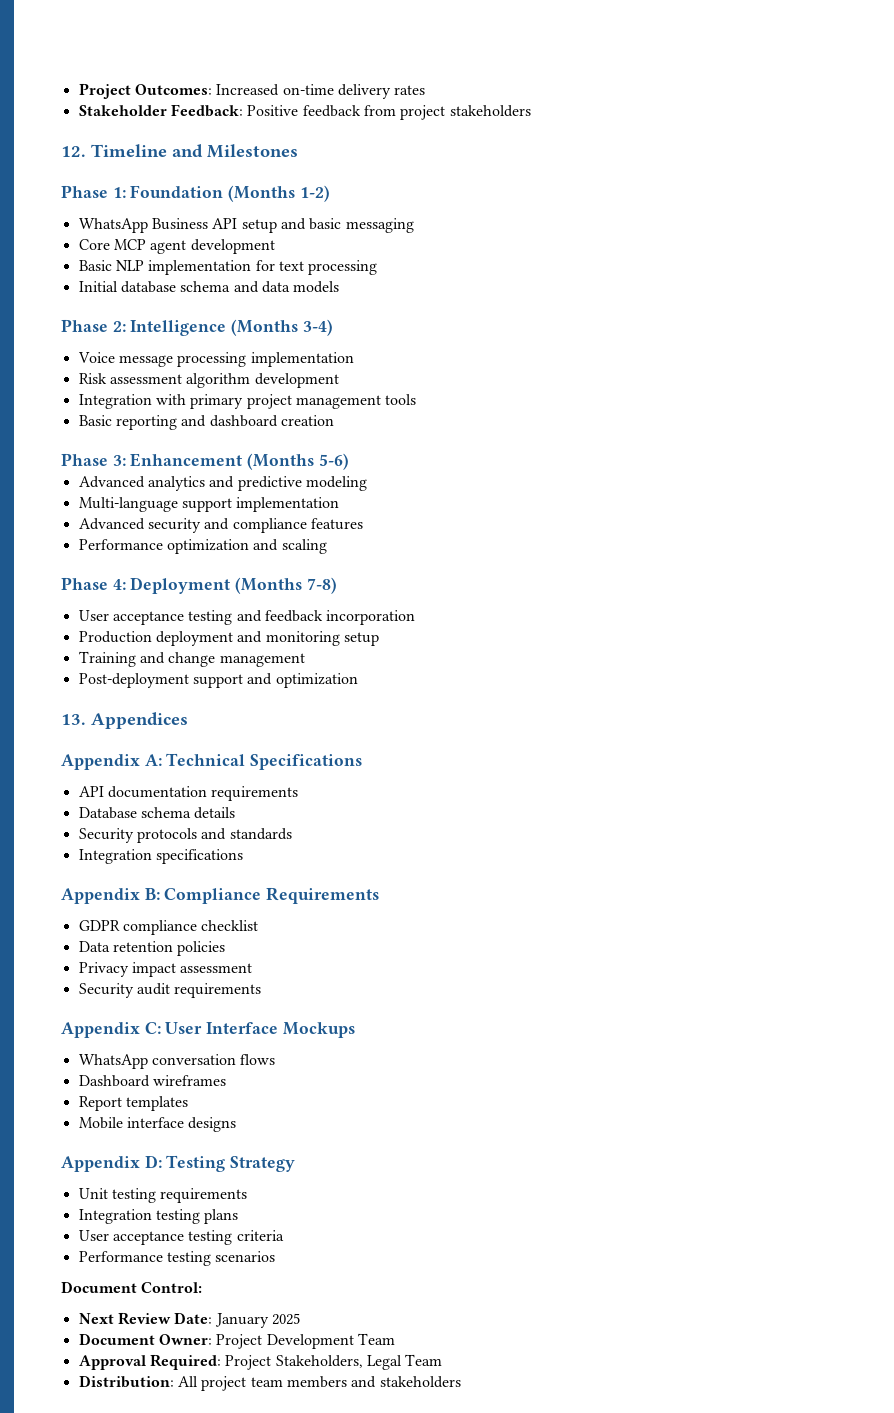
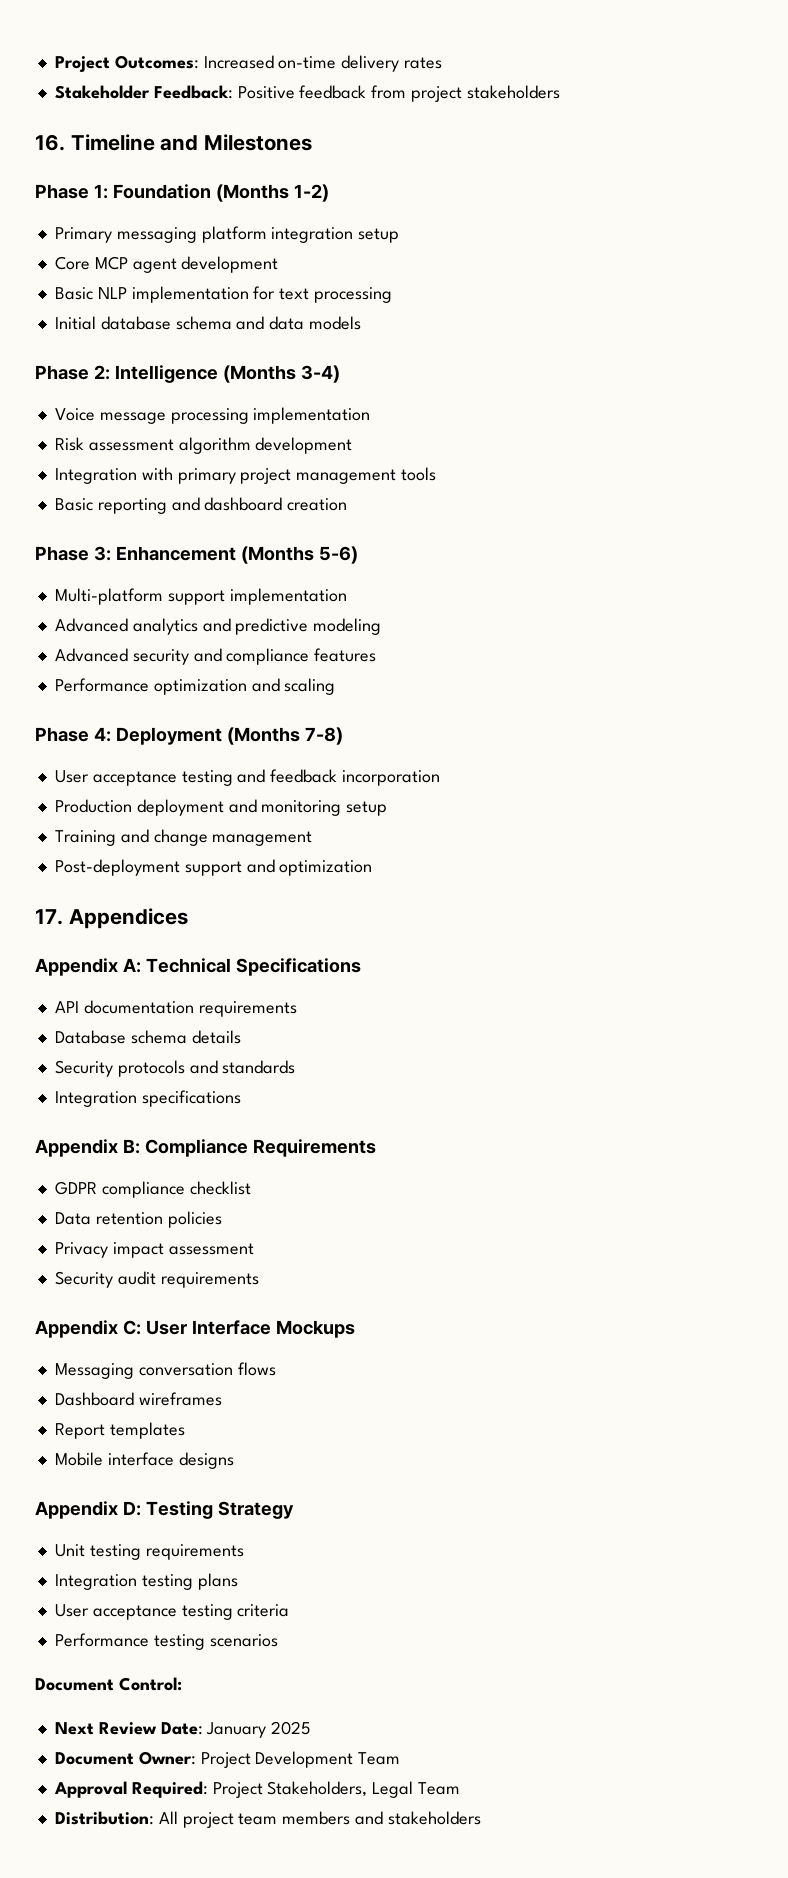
- 12. Timeline and Milestones
+ 16. Timeline and Milestones
- WhatsApp Business API setup and basic messaging
+ Primary messaging platform integration setup
+ Multi-platform support implementation
- Multi-language support implementation
- 13. Appendices
+ 17. Appendices
- WhatsApp conversation flows
+ Messaging conversation flows

